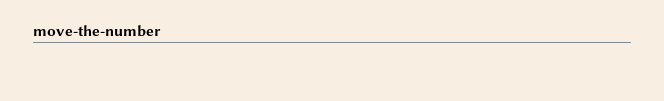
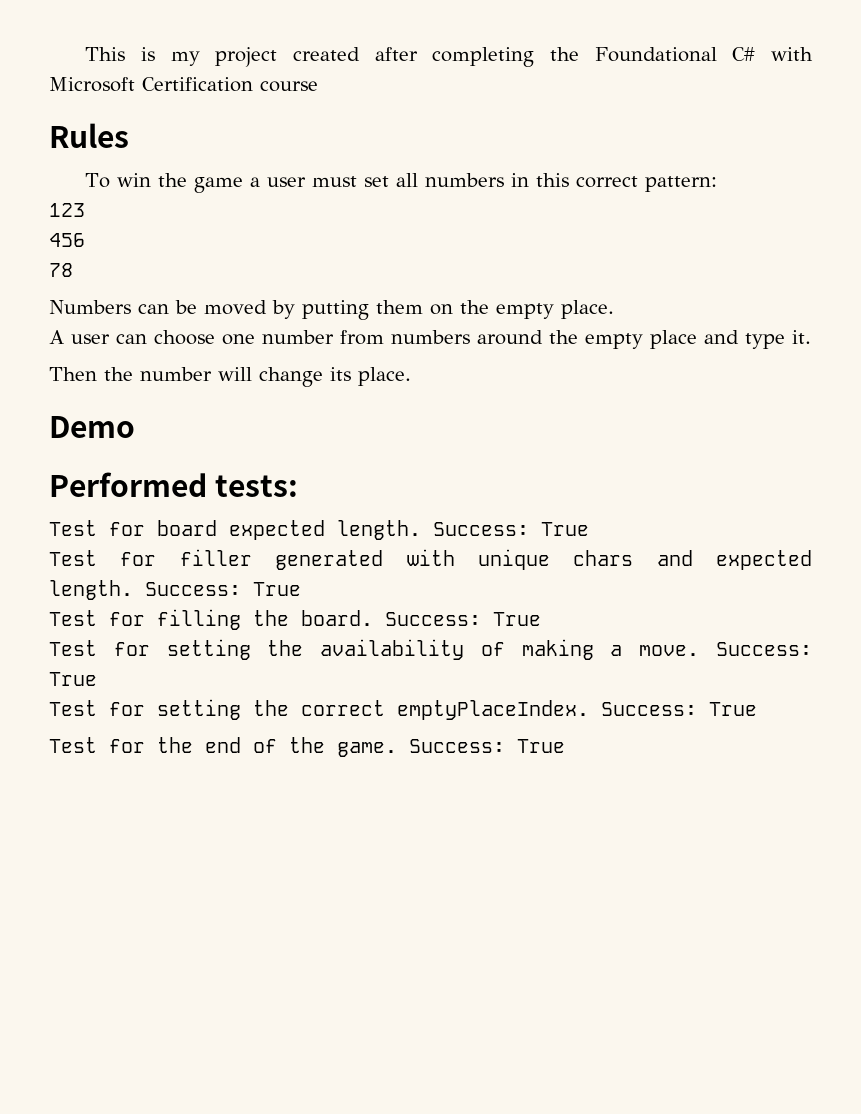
- move-the-number
+ This is my project created after completing the Foundational C# with Microsoft Certification course
+ Rules
+ To win the game a user must set all numbers in this correct pattern:
+ 123
+ 456
+ 78
+ Numbers can be moved by putting them on the empty place.
+ A user can choose one number from numbers around the empty place and type it.
+ Then the number will change its place.
+ Demo
+ Performed tests:
+ Test for board expected length. Success: True
+ Test for filler generated with unique chars and expected length. Success: True
+ Test for filling the board. Success: True
+ Test for setting the availability of making a move. Success: True
+ Test for setting the correct emptyPlaceIndex. Success: True
+ Test for the end of the game. Success: True

